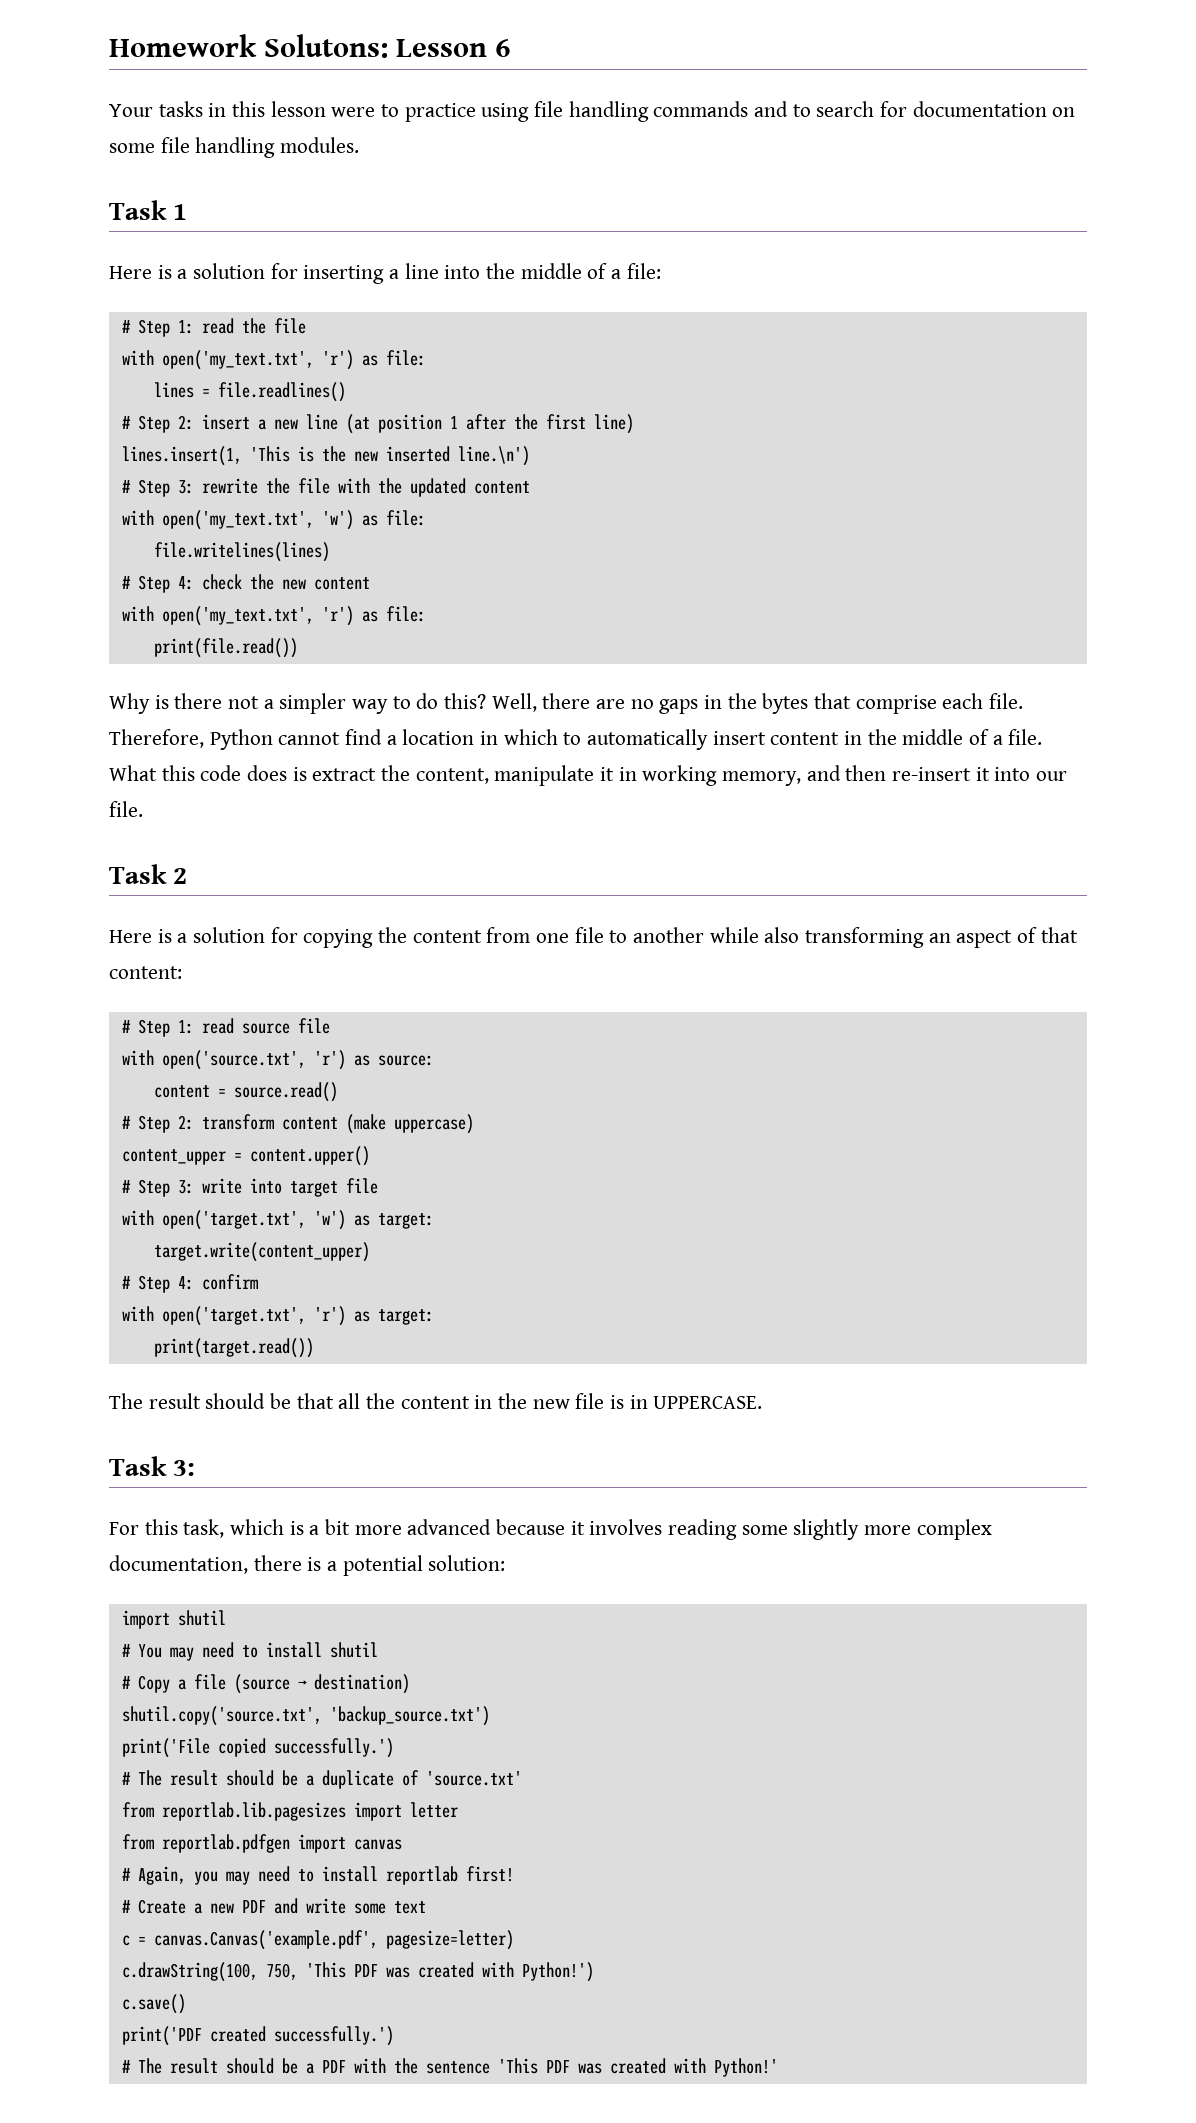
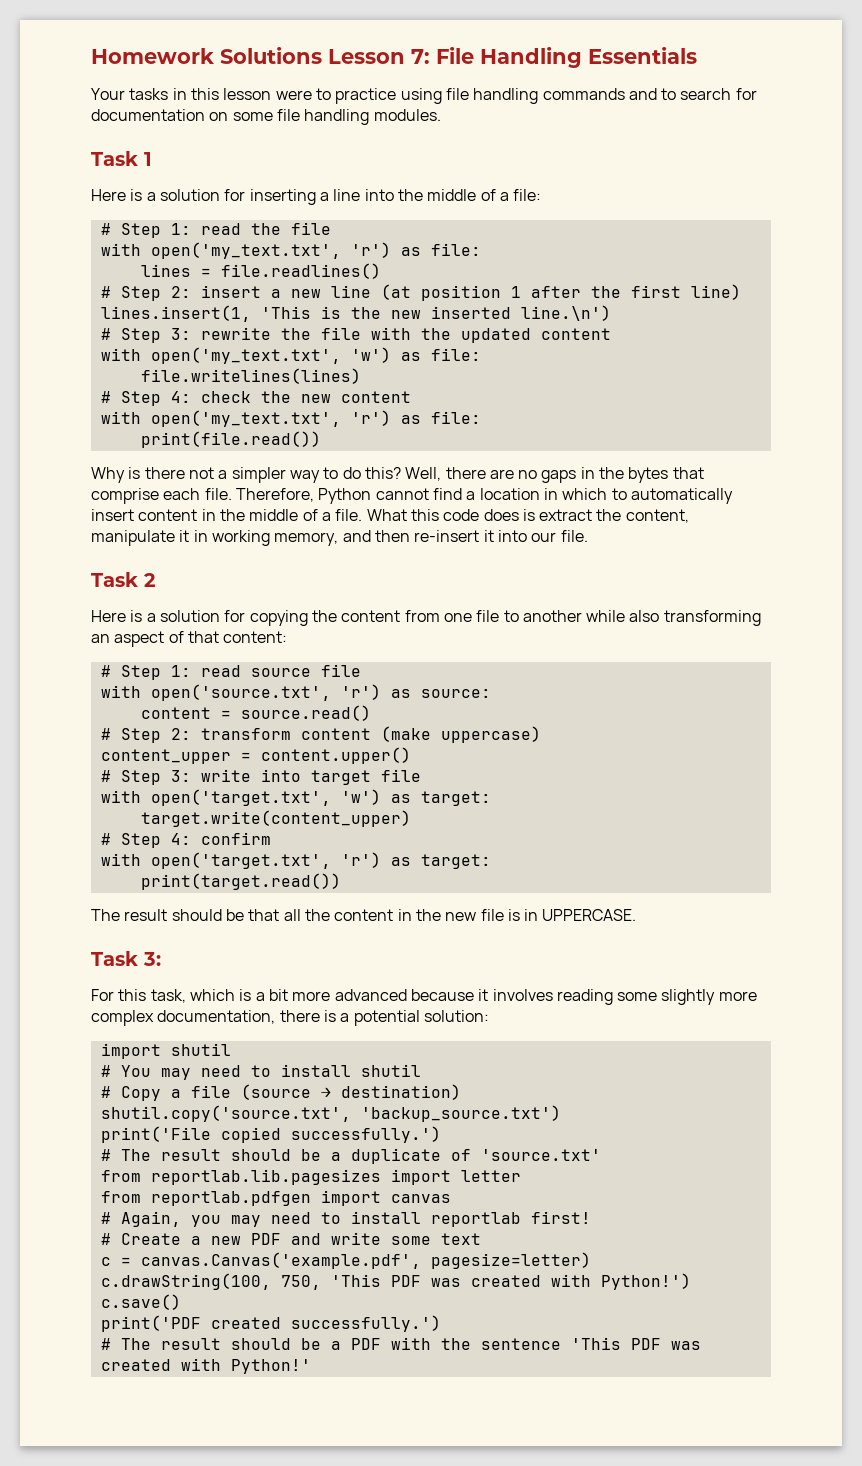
- Homework Solutons: Lesson 6
+ Homework Solutions Lesson 7: File Handling Essentials

